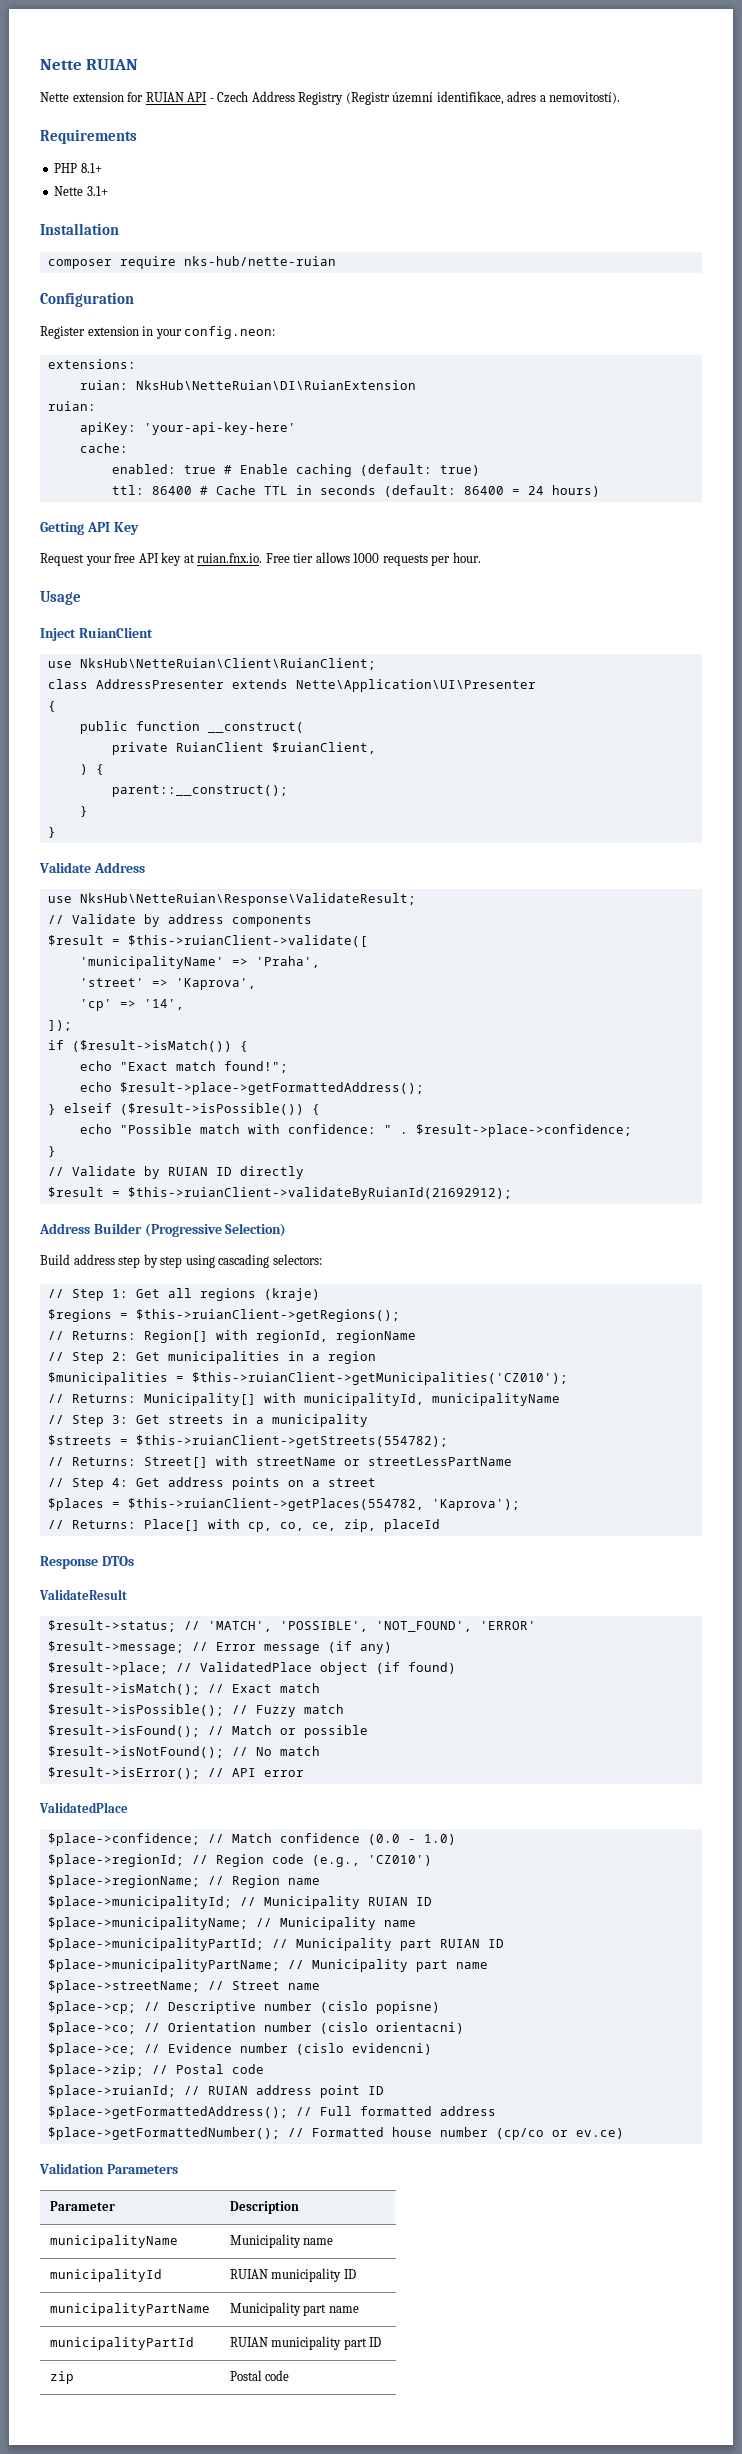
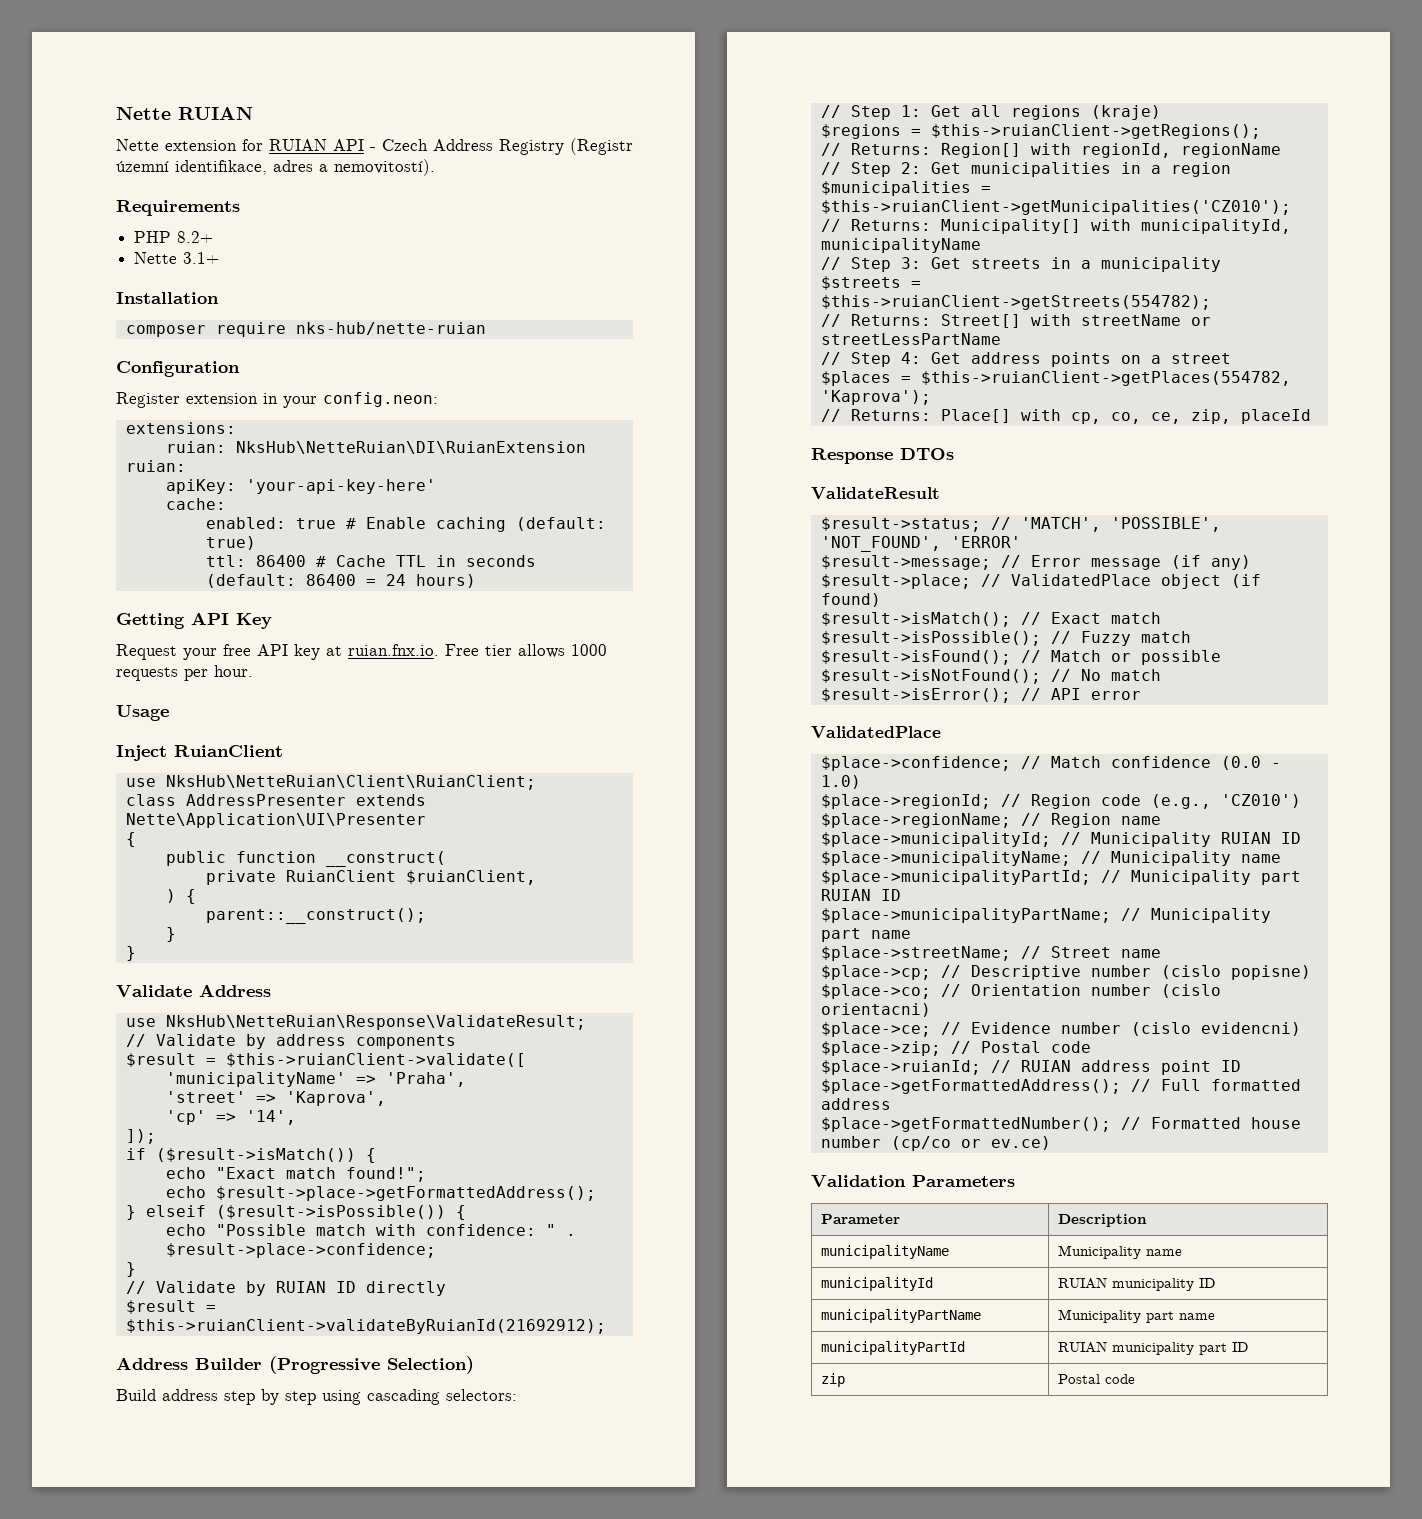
- PHP 8.1+
+ PHP 8.2+

